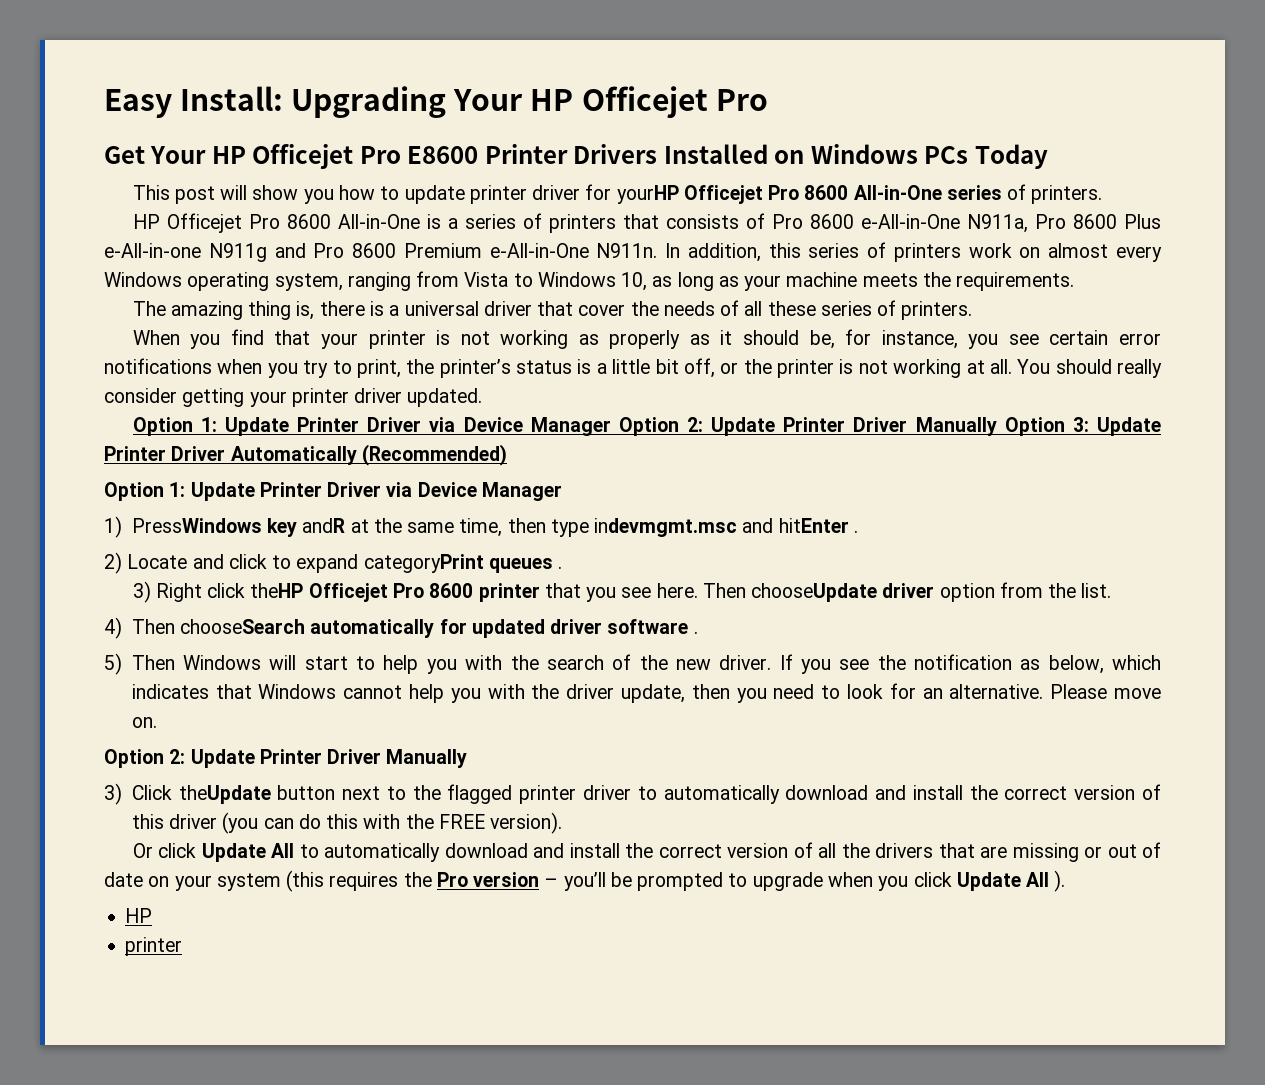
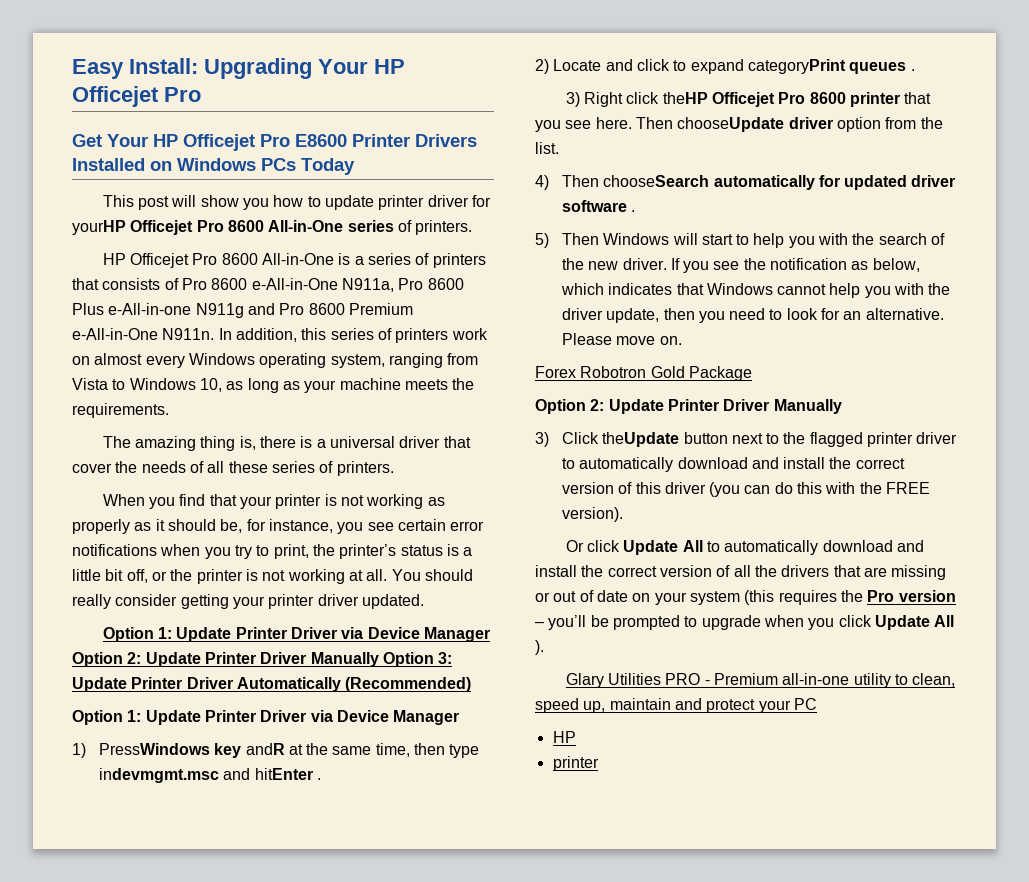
+ Forex Robotron Gold Package
+ Glary Utilities PRO - Premium all-in-one utility to clean, speed up, maintain and protect your PC

